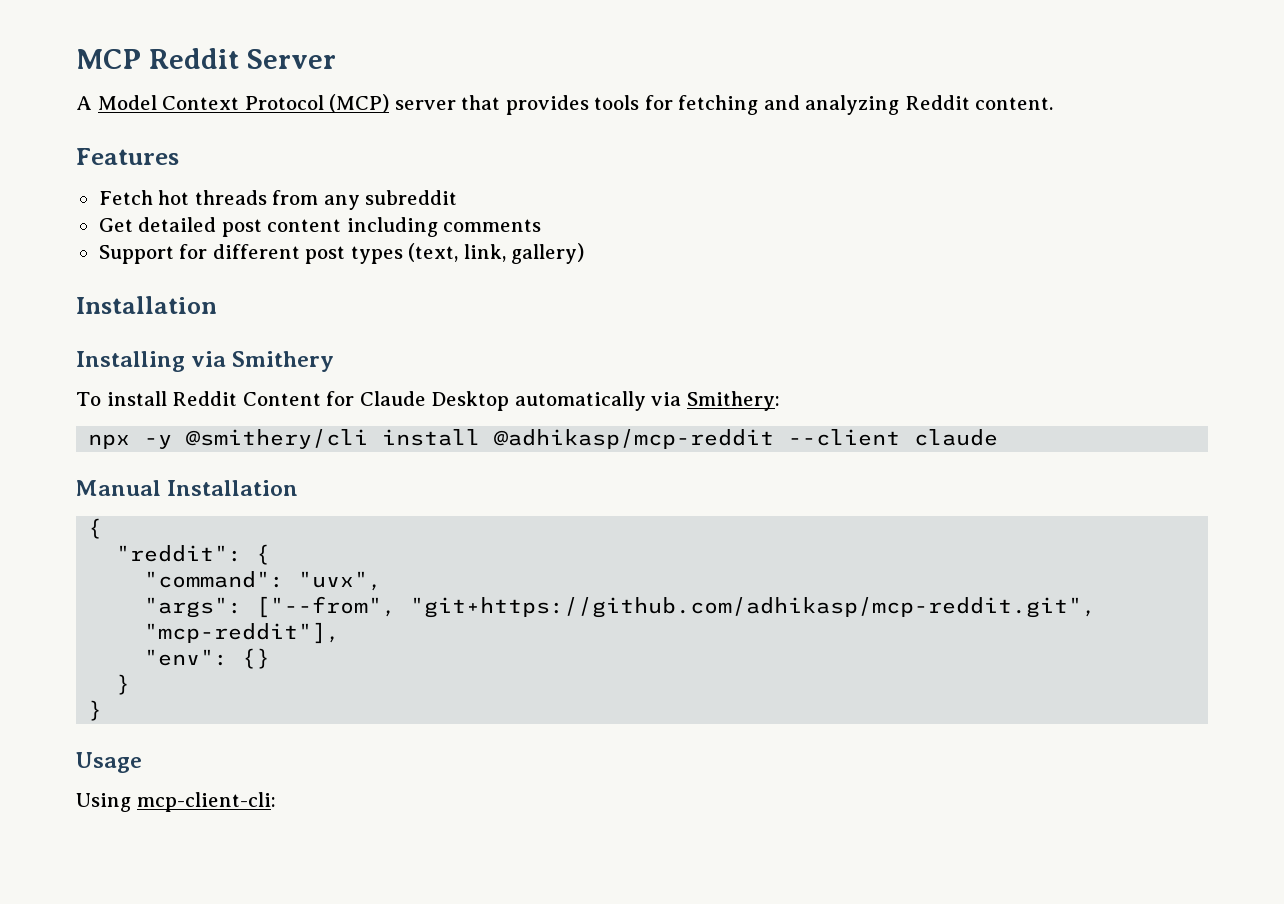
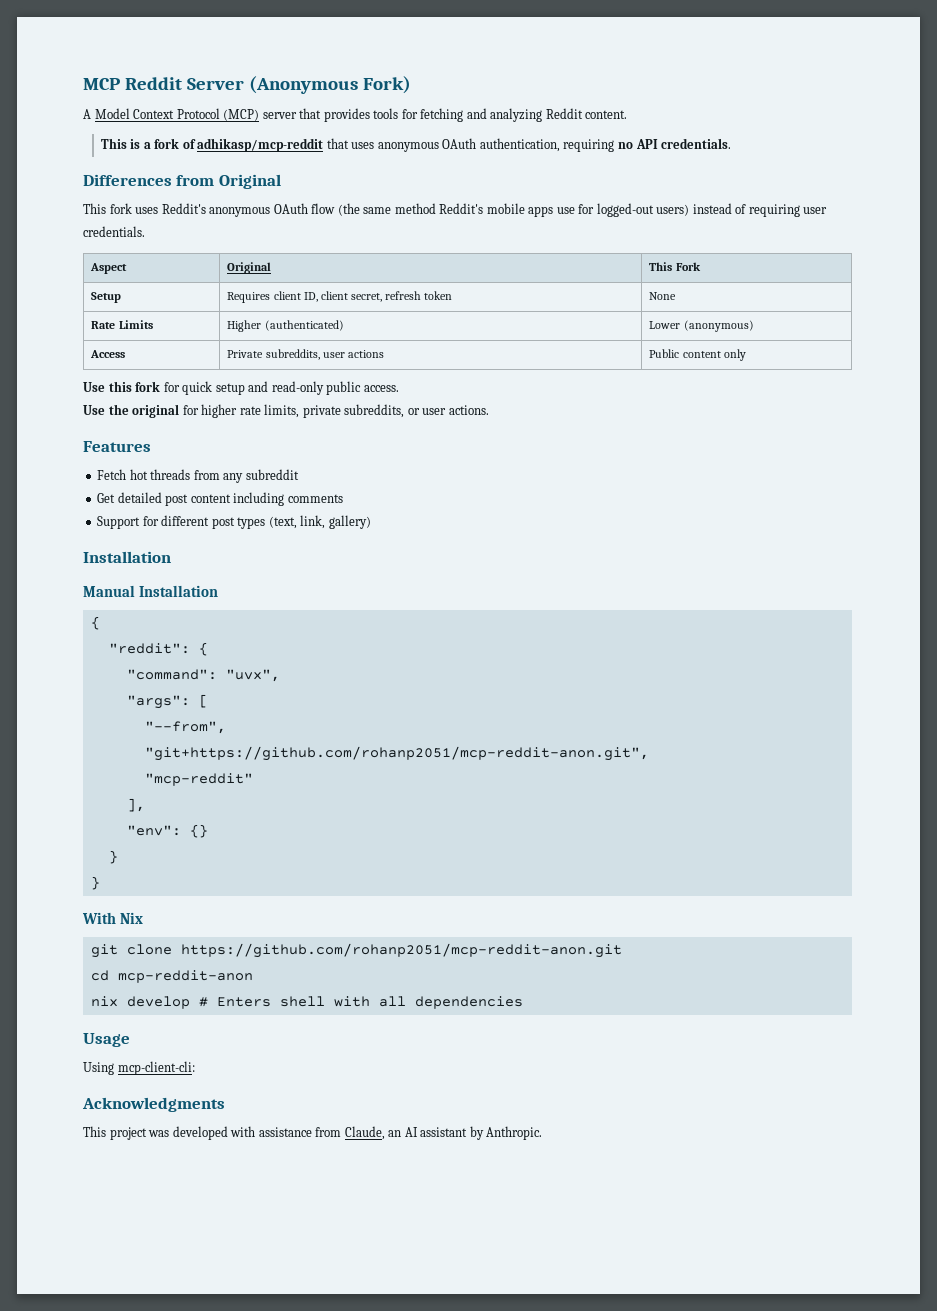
- MCP Reddit Server
+ MCP Reddit Server (Anonymous Fork)
+ This is a fork of adhikasp/mcp-reddit that uses anonymous OAuth authentication, requiring no API credentials.
+ Differences from Original
+ This fork uses Reddit's anonymous OAuth flow (the same method Reddit's mobile apps use for logged-out users) instead of requiring user credentials.
+ Aspect | Original | This Fork
+ Setup | Requires client ID, client secret, refresh token | None
+ Rate Limits | Higher (authenticated) | Lower (anonymous)
+ Access | Private subreddits, user actions | Public content only
+ Use this fork for quick setup and read-only public access.
+ Use the original for higher rate limits, private subreddits, or user actions.
- Installing via Smithery
- To install Reddit Content for Claude Desktop automatically via Smithery:
- npx -y @smithery/cli install @adhikasp/mcp-reddit --client claude
- "args": ["--from", "git+https://github.com/adhikasp/mcp-reddit.git", "mcp-reddit"],
+ "args": [
+ "--from",
+ "git+https://github.com/rohanp2051/mcp-reddit-anon.git",
+ "mcp-reddit"
+ ],
+ With Nix
+ git clone https://github.com/rohanp2051/mcp-reddit-anon.git
+ cd mcp-reddit-anon
+ nix develop # Enters shell with all dependencies
  Usage
  Using mcp-client-cli:
+ Acknowledgments
+ This project was developed with assistance from Claude, an AI assistant by Anthropic.

